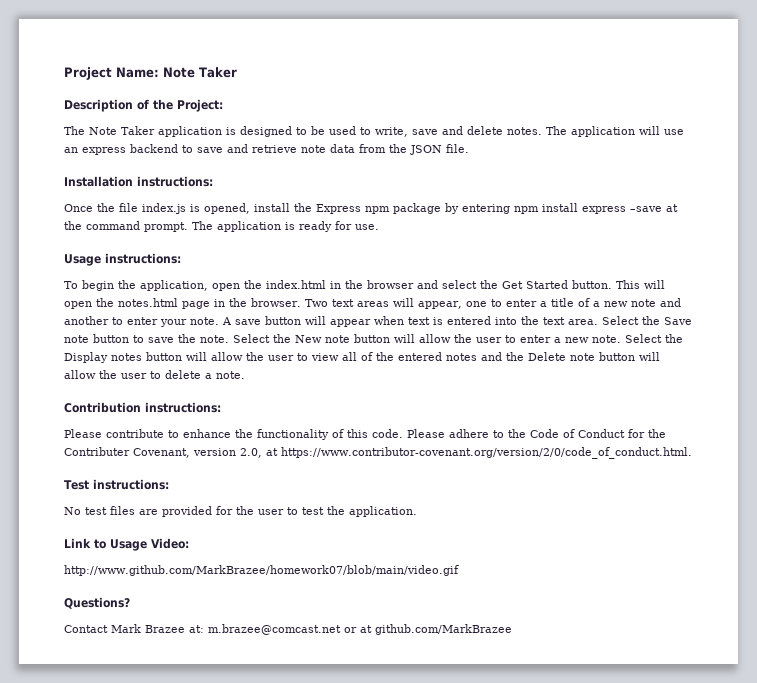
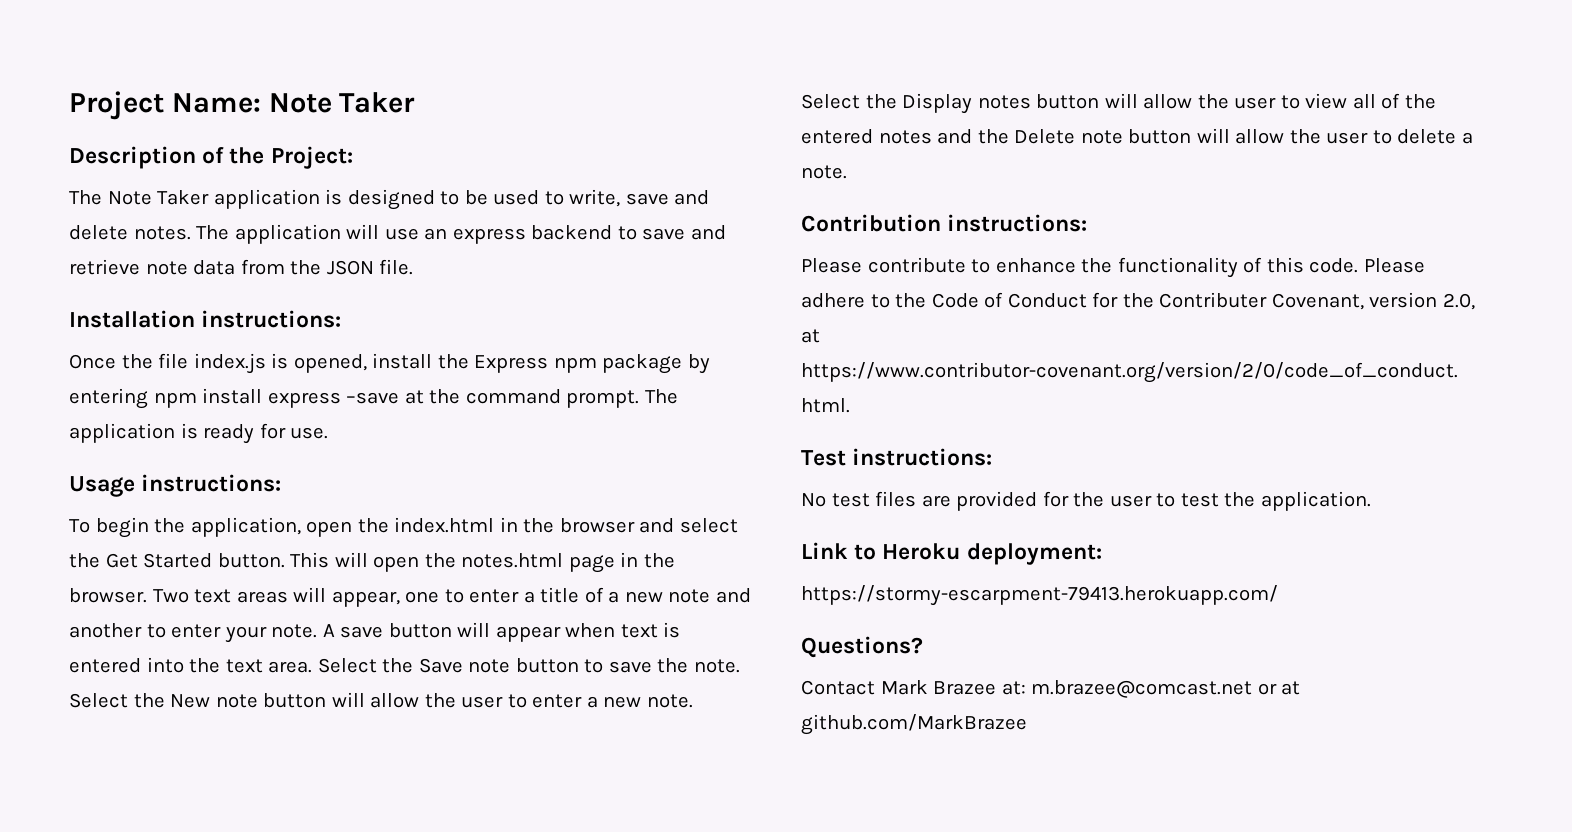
- Link to Usage Video:
- http://www.github.com/MarkBrazee/homework07/blob/main/video.gif
+ Link to Heroku deployment:
+ https://stormy-escarpment-79413.herokuapp.com/

